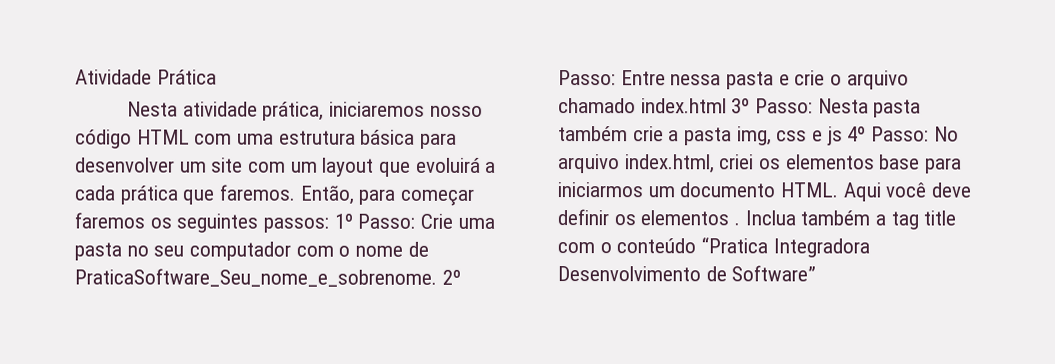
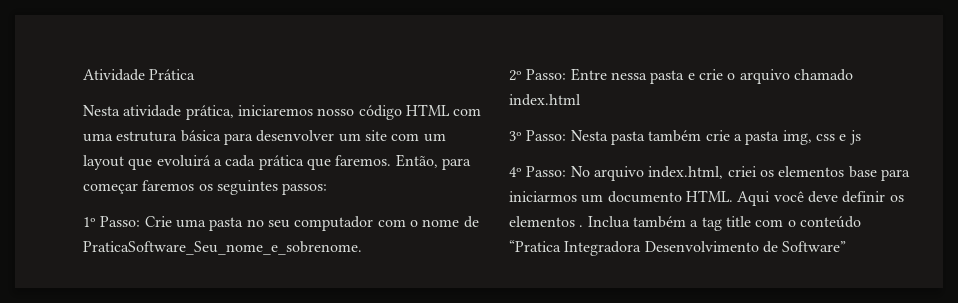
- Então, para começar faremos os seguintes passos: 1º Passo: Crie uma pasta no seu computador com o nome de PraticaSoftware_Seu_nome_e_sobrenome. 2º Passo: Entre nessa pasta e crie o arquivo chamado index.html 3º Passo: Nesta pasta também crie a pasta img, css e js 4º Passo: No arquivo index.html, criei os elementos base para iniciarmos um documento HTML.
+ Então, para começar faremos os seguintes passos:
+ 1º Passo: Crie uma pasta no seu computador com o nome de PraticaSoftware_Seu_nome_e_sobrenome.
+ 2º Passo: Entre nessa pasta e crie o arquivo chamado index.html
+ 3º Passo: Nesta pasta também crie a pasta img, css e js
+ 4º Passo: No arquivo index.html, criei os elementos base para iniciarmos um documento HTML.

